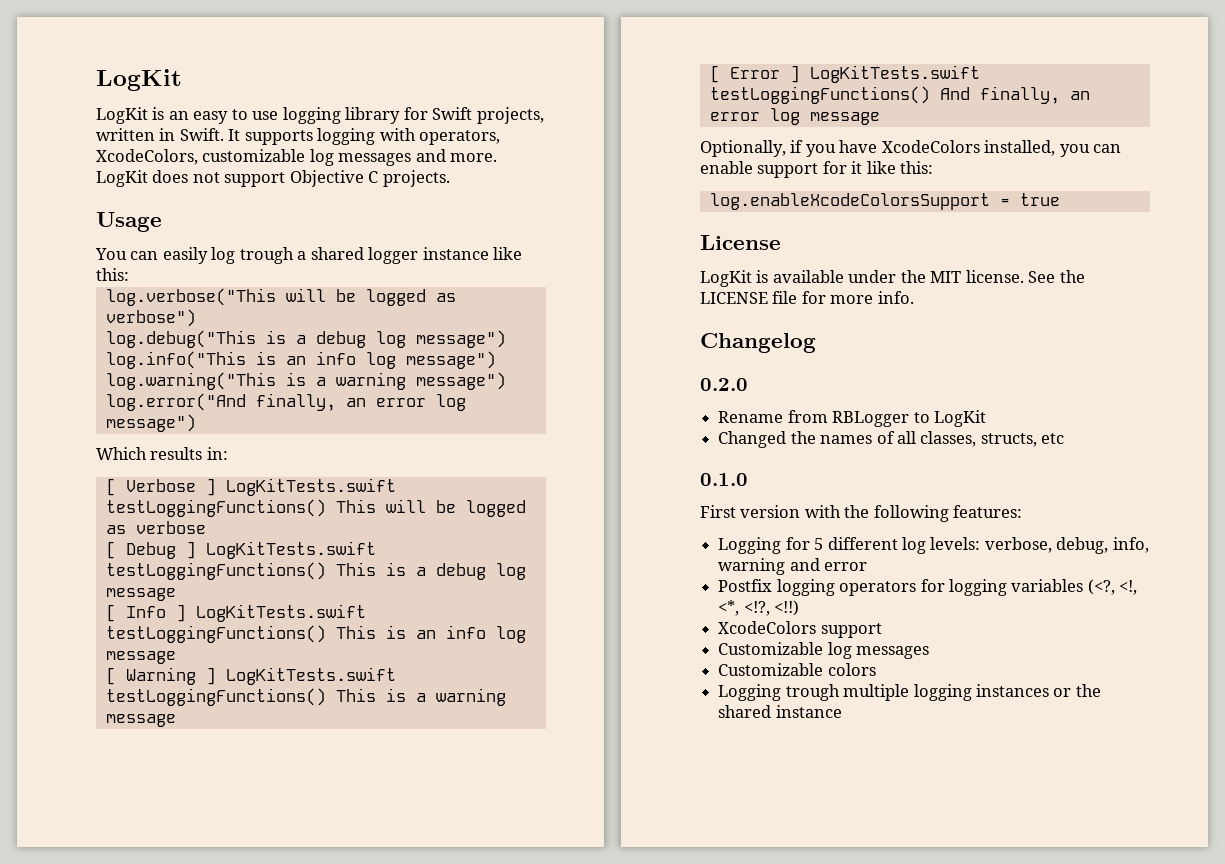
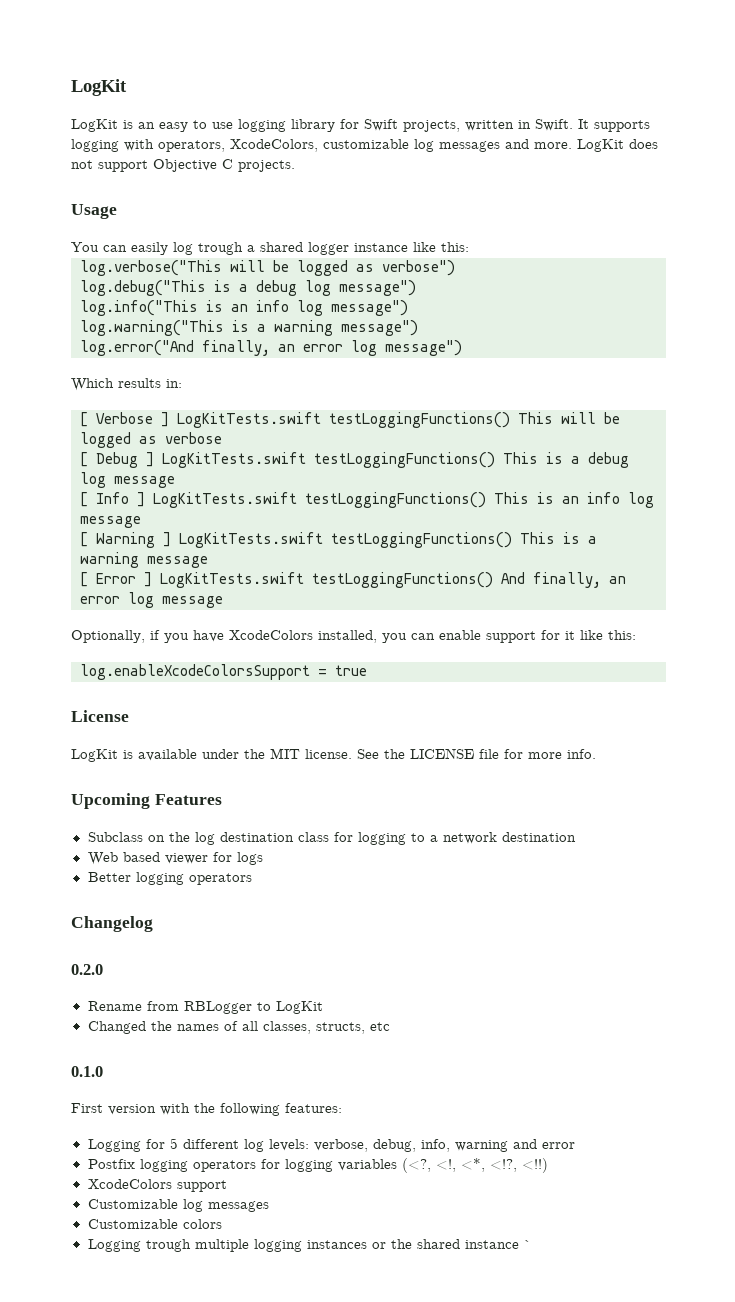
+ Upcoming Features
+ Subclass on the log destination class for logging to a network destination
+ Web based viewer for logs
+ Better logging operators
- Logging trough multiple logging instances or the shared instance
+ Logging trough multiple logging instances or the shared instance `

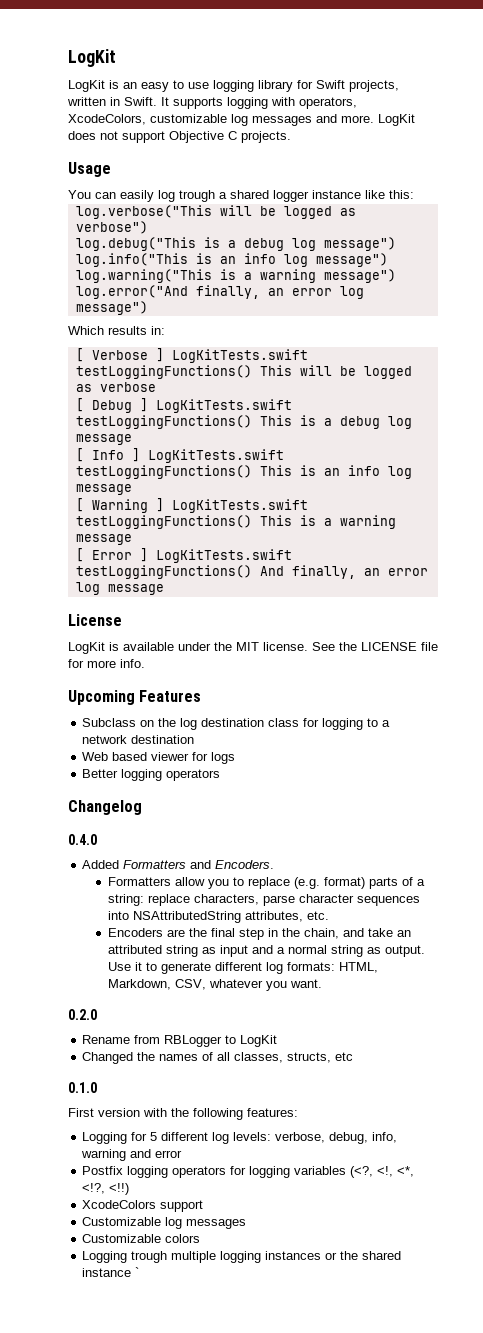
- Optionally, if you have XcodeColors installed, you can enable support for it like this:
- log.enableXcodeColorsSupport = true
+ 0.4.0
+ Added Formatters and Encoders.
+ Formatters allow you to replace (e.g. format) parts of a string: replace characters, parse character sequences into NSAttributedString attributes, etc.
+ Encoders are the final step in the chain, and take an attributed string as input and a normal string as output. Use it to generate different log formats: HTML, Markdown, CSV, whatever you want.

